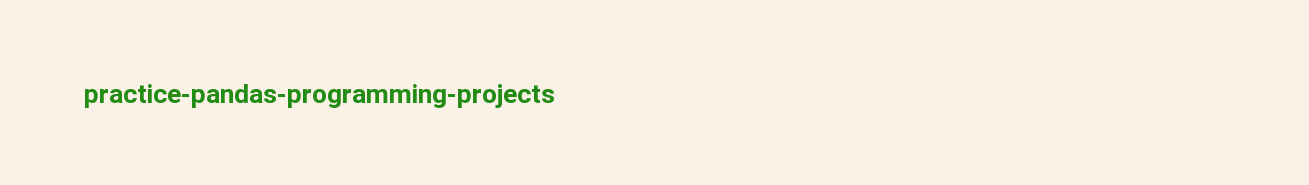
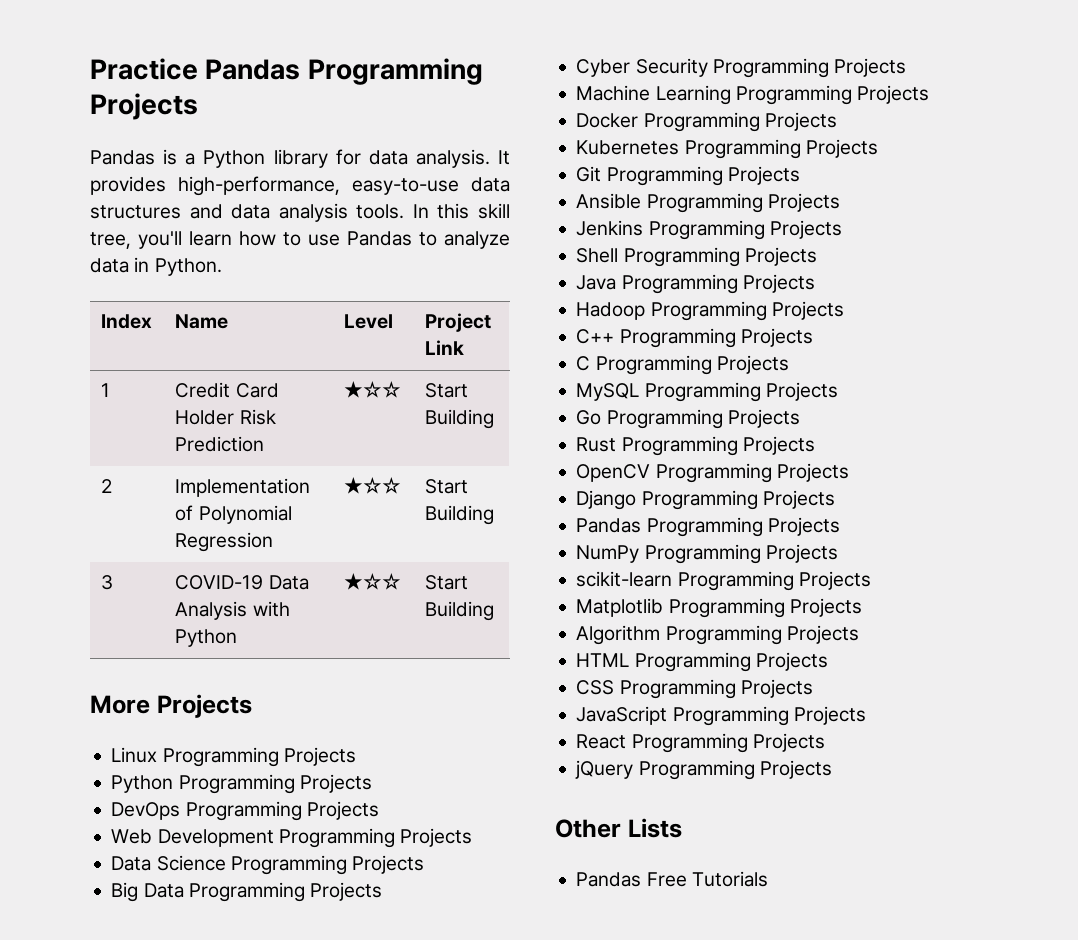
- practice-pandas-programming-projects
+ Practice Pandas Programming Projects
+ Pandas is a Python library for data analysis. It provides high-performance, easy-to-use data structures and data analysis tools. In this skill tree, you'll learn how to use Pandas to analyze data in Python.
+ Index | Name | Level | Project Link
+ 1 | Credit Card Holder Risk Prediction | ★☆☆ | Start Building
+ 2 | Implementation of Polynomial Regression | ★☆☆ | Start Building
+ 3 | COVID-19 Data Analysis with Python | ★☆☆ | Start Building
+ More Projects
+ Linux Programming Projects
+ Python Programming Projects
+ DevOps Programming Projects
+ Web Development Programming Projects
+ Data Science Programming Projects
+ Big Data Programming Projects
+ Cyber Security Programming Projects
+ Machine Learning Programming Projects
+ Docker Programming Projects
+ Kubernetes Programming Projects
+ Git Programming Projects
+ Ansible Programming Projects
+ Jenkins Programming Projects
+ Shell Programming Projects
+ Java Programming Projects
+ Hadoop Programming Projects
+ C++ Programming Projects
+ C Programming Projects
+ MySQL Programming Projects
+ Go Programming Projects
+ Rust Programming Projects
+ OpenCV Programming Projects
+ Django Programming Projects
+ Pandas Programming Projects
+ NumPy Programming Projects
+ scikit-learn Programming Projects
+ Matplotlib Programming Projects
+ Algorithm Programming Projects
+ HTML Programming Projects
+ CSS Programming Projects
+ JavaScript Programming Projects
+ React Programming Projects
+ jQuery Programming Projects
+ Other Lists
+ Pandas Free Tutorials

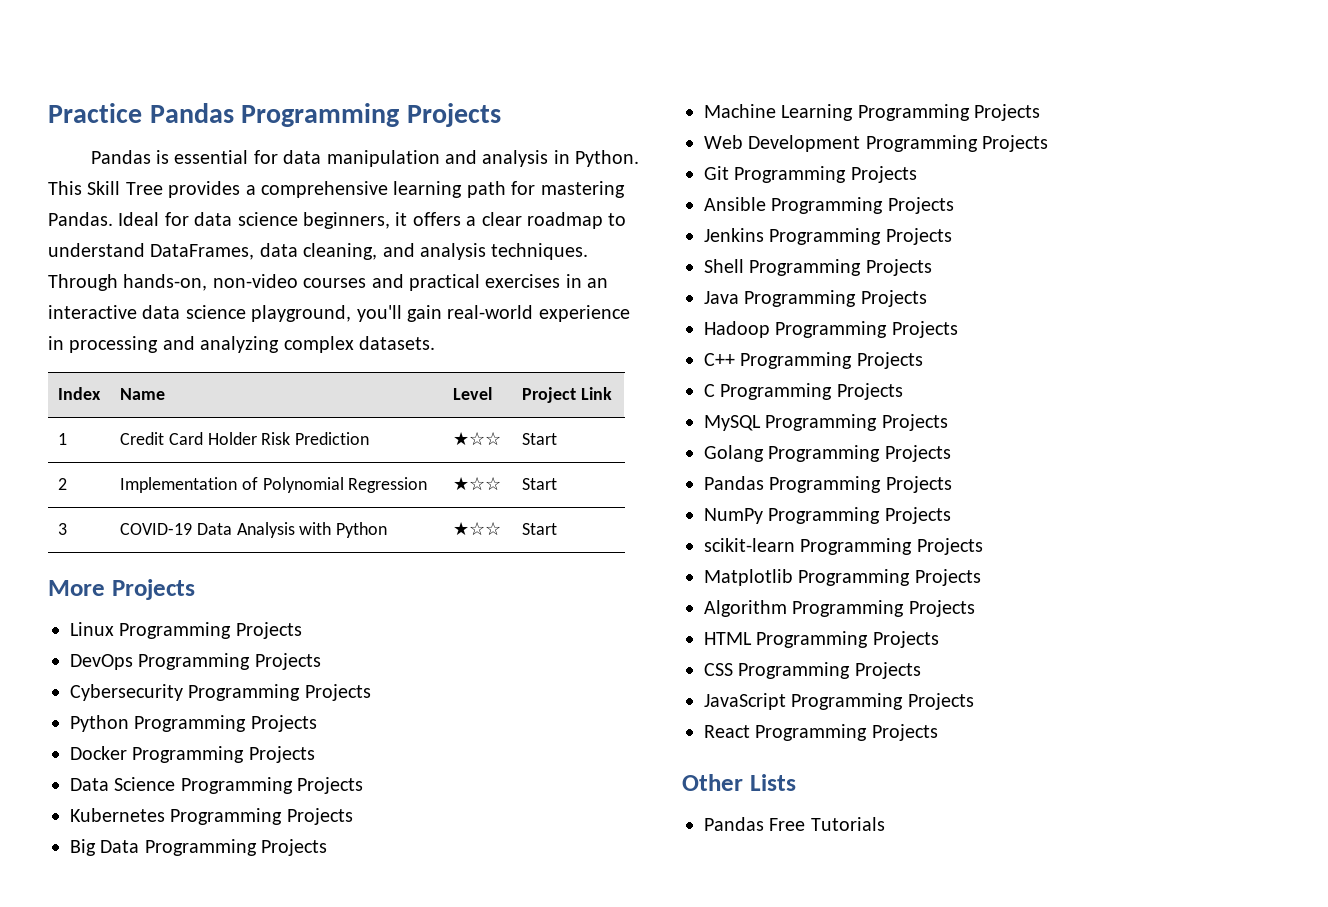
- Pandas is a Python library for data analysis. It provides high-performance, easy-to-use data structures and data analysis tools. In this skill tree, you'll learn how to use Pandas to analyze data in Python.
+ Pandas is essential for data manipulation and analysis in Python. This Skill Tree provides a comprehensive learning path for mastering Pandas. Ideal for data science beginners, it offers a clear roadmap to understand DataFrames, data cleaning, and analysis techniques. Through hands-on, non-video courses and practical exercises in an interactive data science playground, you'll gain real-world experience in processing and analyzing complex datasets.
- 1 | Credit Card Holder Risk Prediction | ★☆☆ | Start Building
+ 1 | Credit Card Holder Risk Prediction | ★☆☆ | Start
- 2 | Implementation of Polynomial Regression | ★☆☆ | Start Building
+ 2 | Implementation of Polynomial Regression | ★☆☆ | Start
- 3 | COVID-19 Data Analysis with Python | ★☆☆ | Start Building
+ 3 | COVID-19 Data Analysis with Python | ★☆☆ | Start
+ DevOps Programming Projects
+ Cybersecurity Programming Projects
  Python Programming Projects
- DevOps Programming Projects
- Web Development Programming Projects
+ Docker Programming Projects
+ Kubernetes Programming Projects
  Big Data Programming Projects
- Cyber Security Programming Projects
- Docker Programming Projects
- Kubernetes Programming Projects
+ Web Development Programming Projects
- Go Programming Projects
- Rust Programming Projects
- OpenCV Programming Projects
- Django Programming Projects
+ Golang Programming Projects
- jQuery Programming Projects

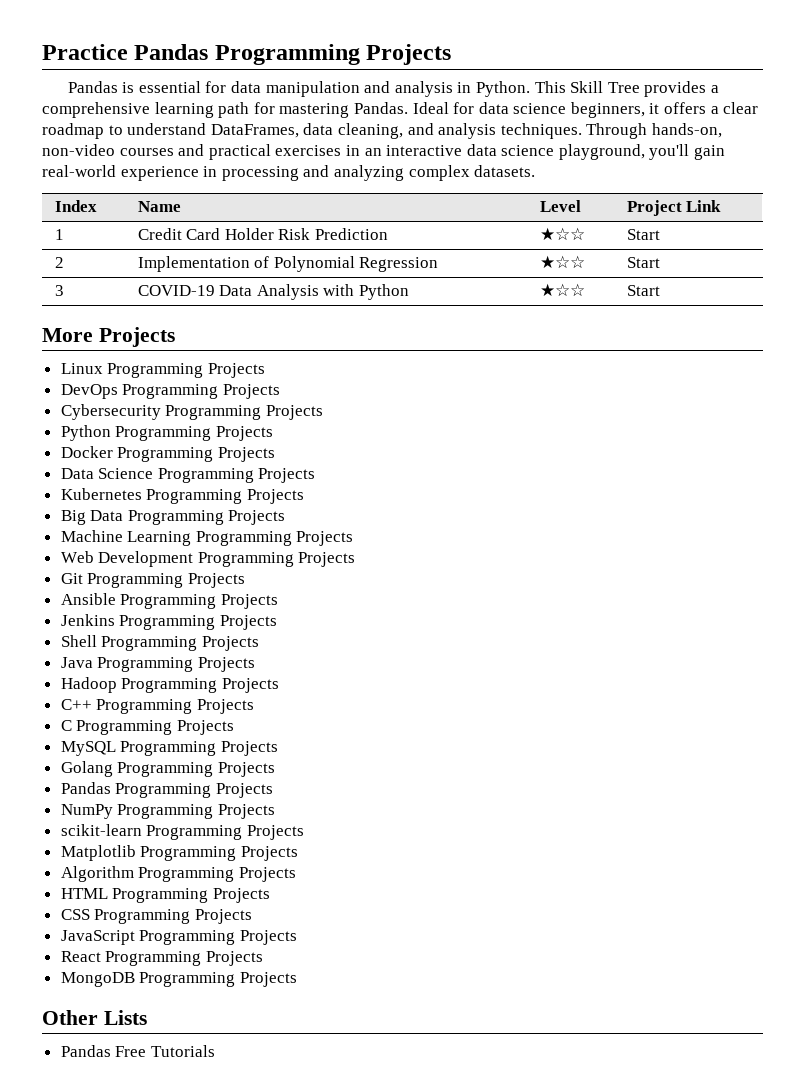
+ MongoDB Programming Projects

